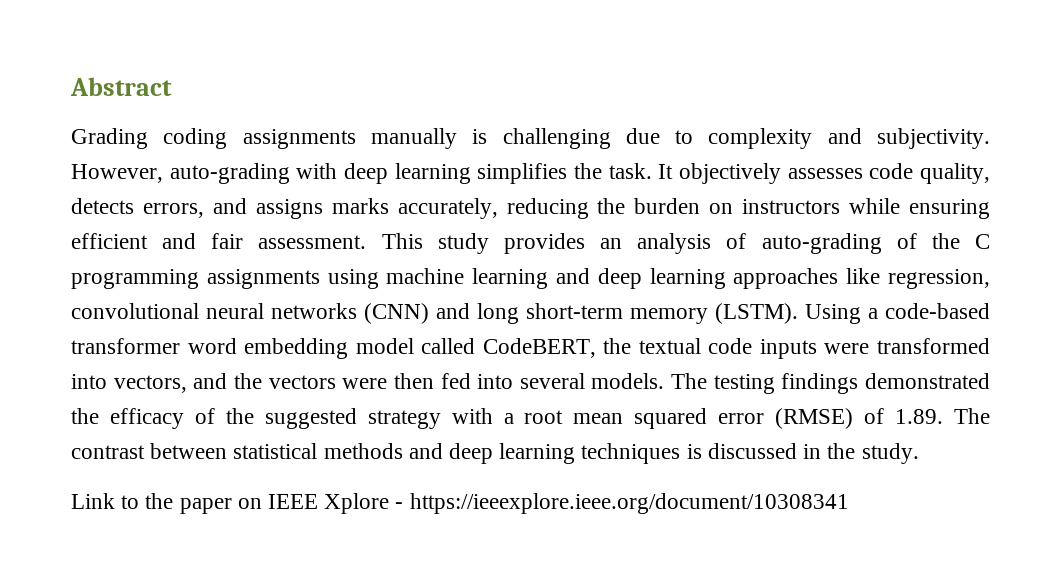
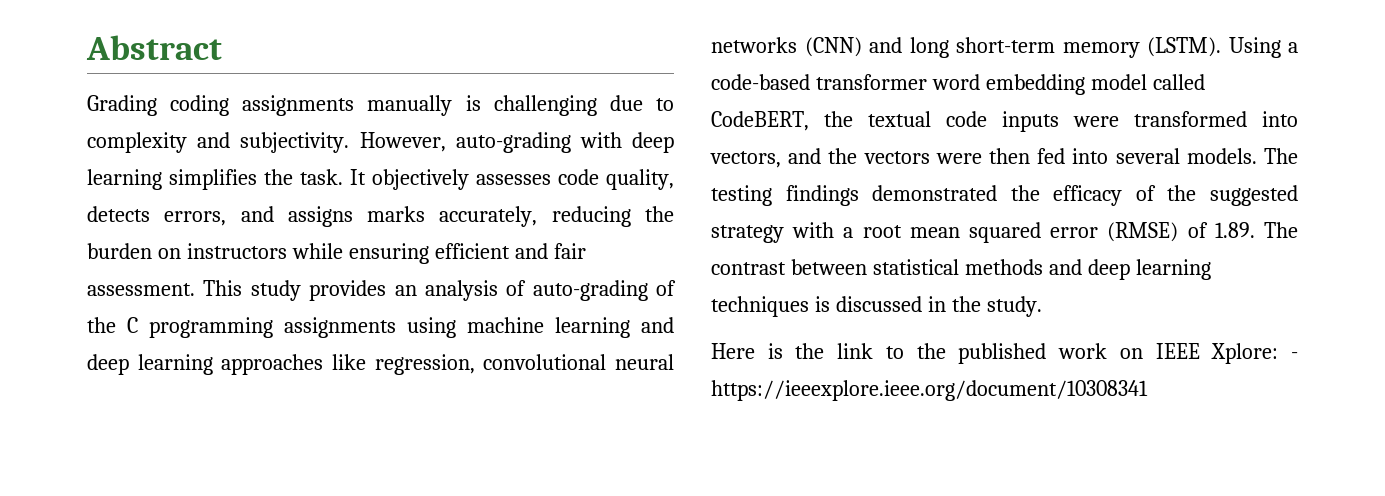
- Link to the paper on IEEE Xplore - https://ieeexplore.ieee.org/document/10308341
+ Here is the link to the published work on IEEE Xplore: - https://ieeexplore.ieee.org/document/10308341

